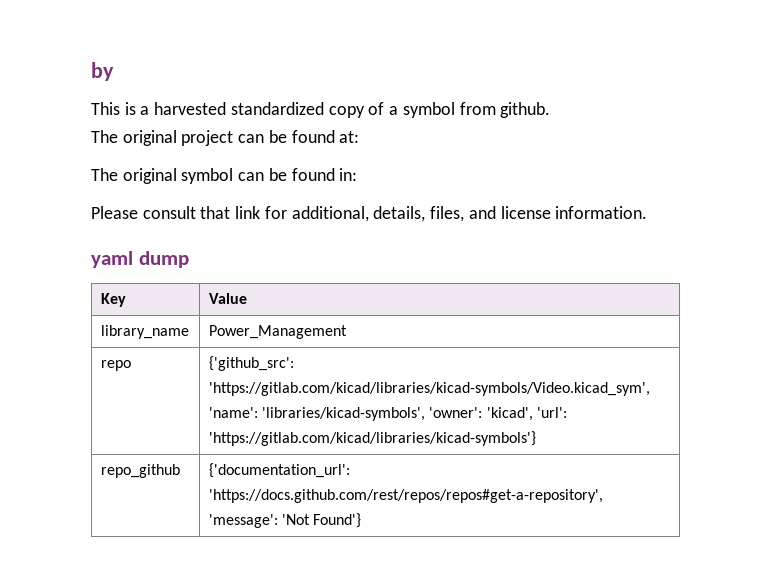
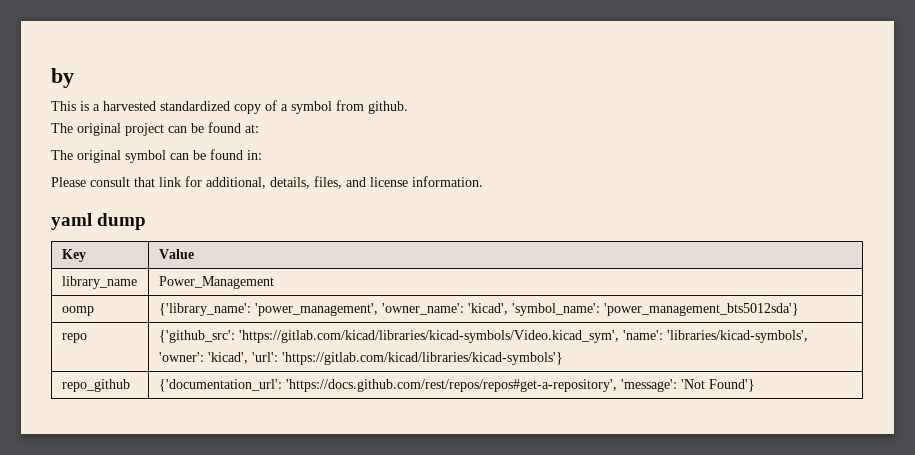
+ oomp | {'library_name': 'power_management', 'owner_name': 'kicad', 'symbol_name': 'power_management_bts5012sda'}

